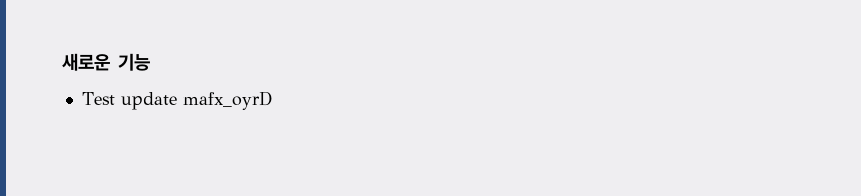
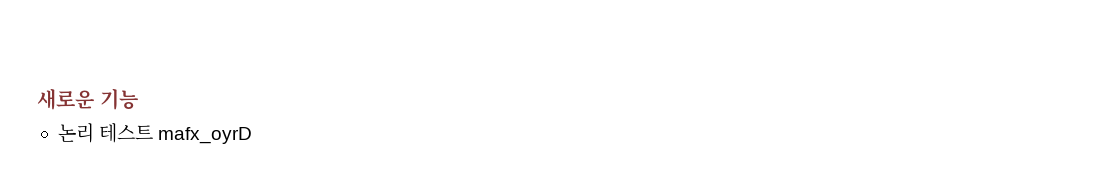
- Test update mafx_oyrD
+ 논리 테스트 mafx_oyrD

